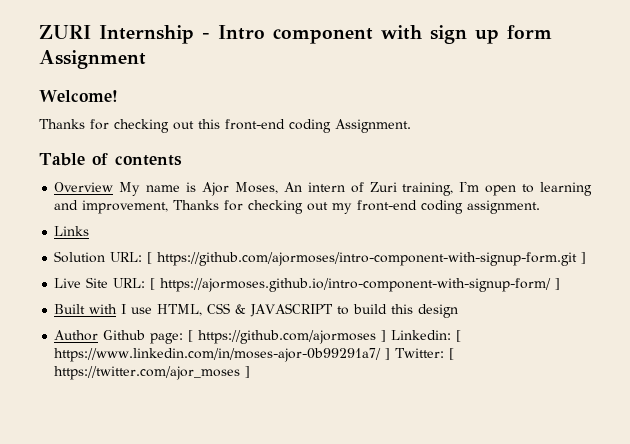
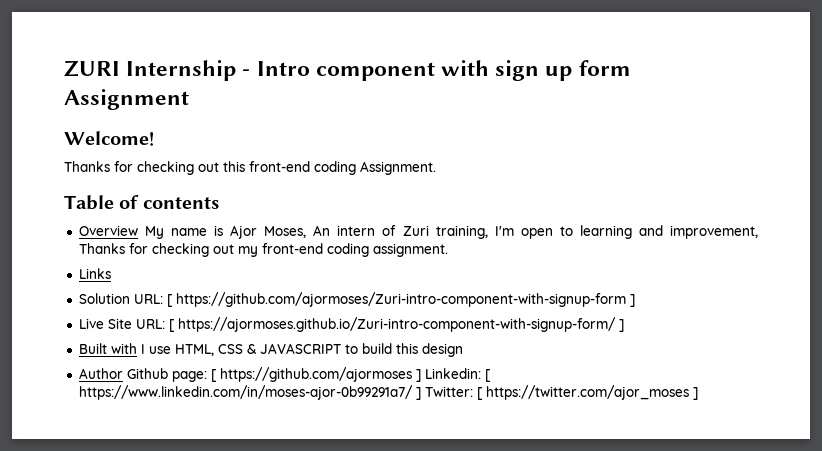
- Solution URL: [ https://github.com/ajormoses/intro-component-with-signup-form.git ]
+ Solution URL: [ https://github.com/ajormoses/Zuri-intro-component-with-signup-form ]
- Live Site URL: [ https://ajormoses.github.io/intro-component-with-signup-form/ ]
+ Live Site URL: [ https://ajormoses.github.io/Zuri-intro-component-with-signup-form/ ]

